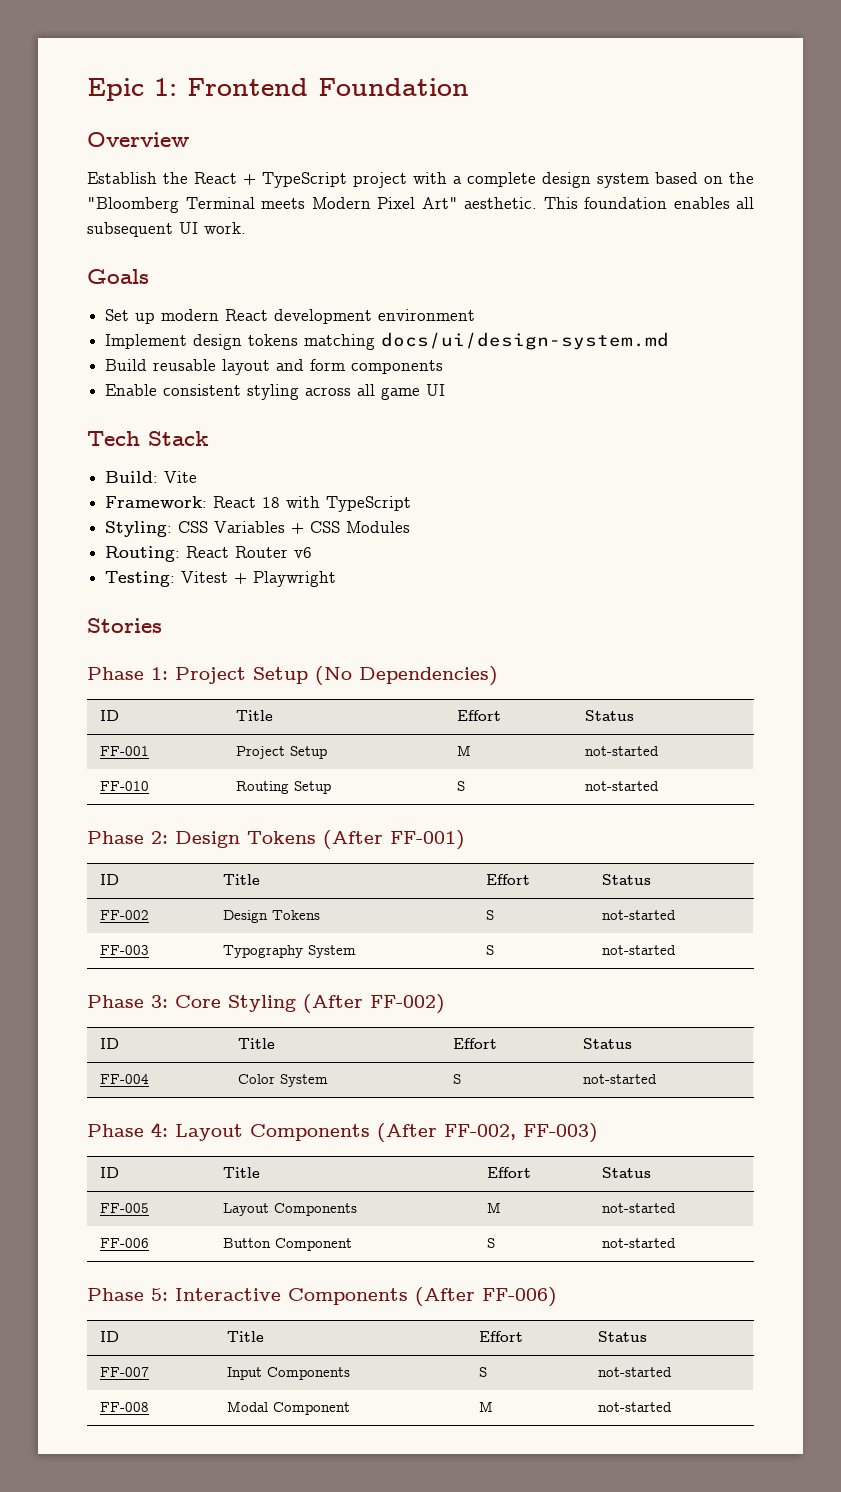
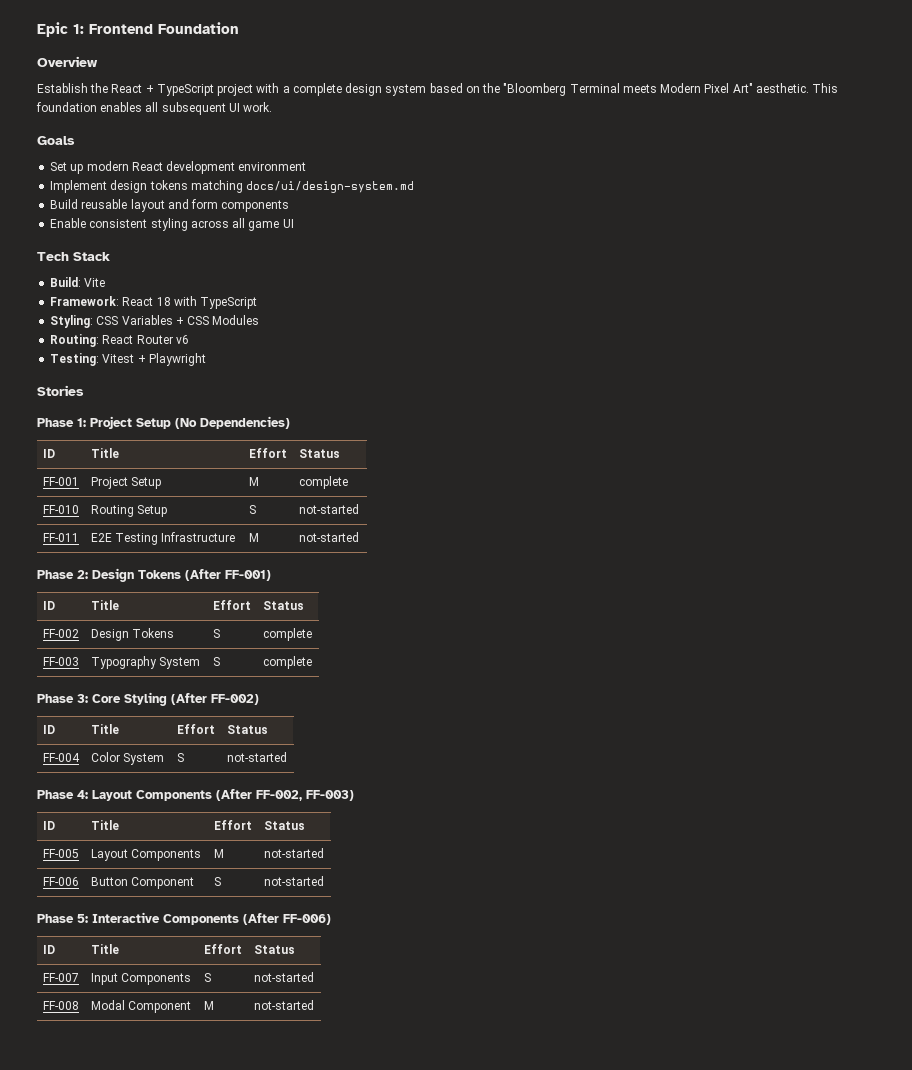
- FF-001 | Project Setup | M | not-started
+ FF-001 | Project Setup | M | complete
+ FF-011 | E2E Testing Infrastructure | M | not-started
- FF-002 | Design Tokens | S | not-started
+ FF-002 | Design Tokens | S | complete
- FF-003 | Typography System | S | not-started
+ FF-003 | Typography System | S | complete

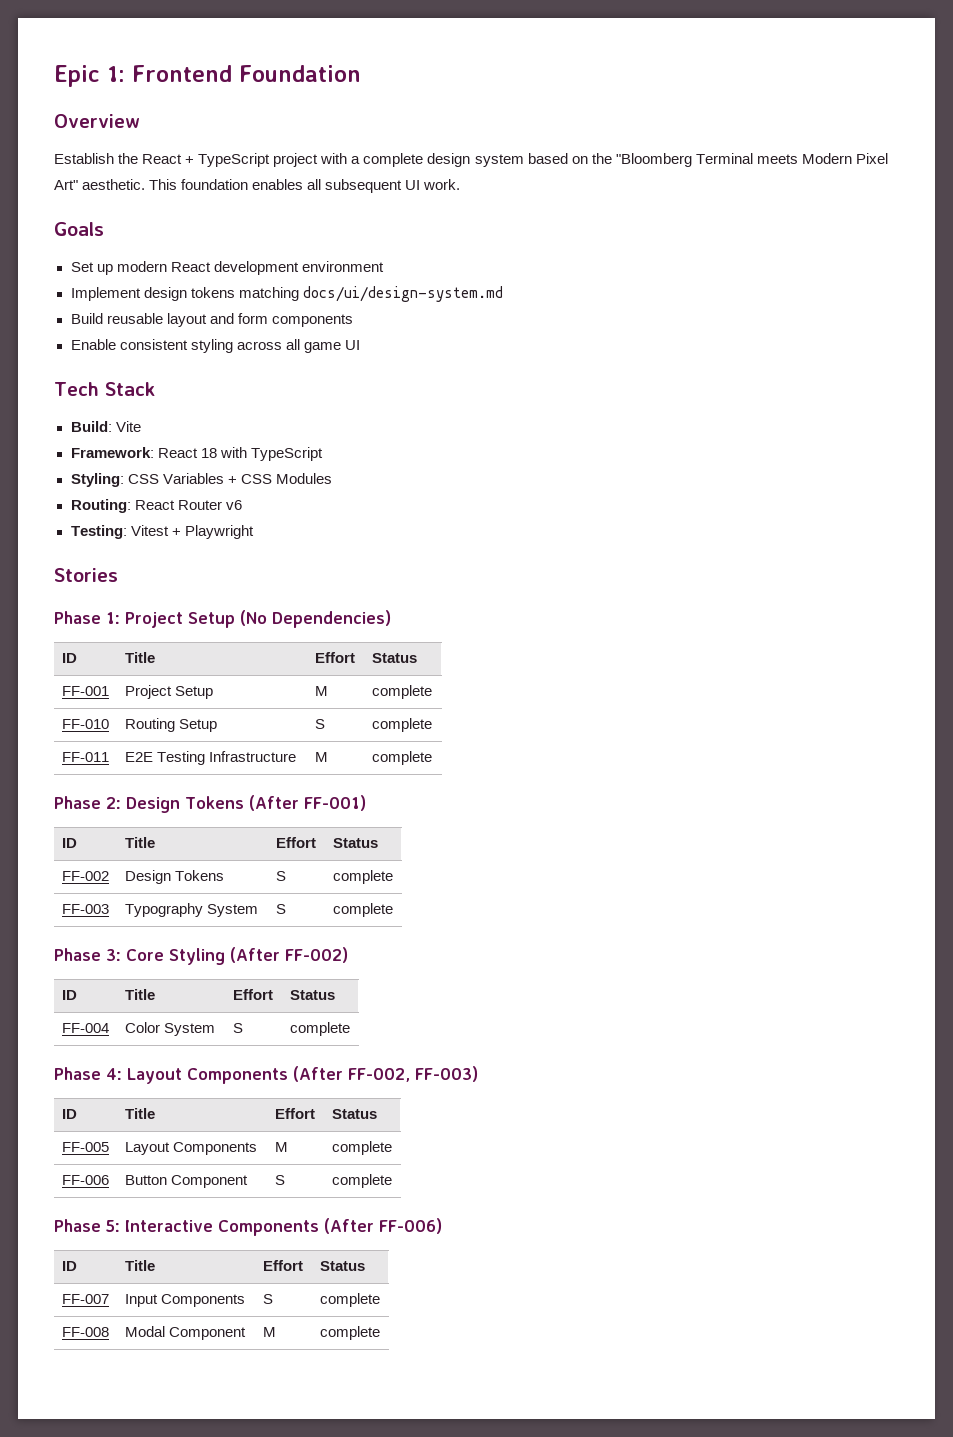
- FF-010 | Routing Setup | S | not-started
+ FF-010 | Routing Setup | S | complete
- FF-011 | E2E Testing Infrastructure | M | not-started
+ FF-011 | E2E Testing Infrastructure | M | complete
- FF-004 | Color System | S | not-started
+ FF-004 | Color System | S | complete
- FF-005 | Layout Components | M | not-started
+ FF-005 | Layout Components | M | complete
- FF-006 | Button Component | S | not-started
+ FF-006 | Button Component | S | complete
- FF-007 | Input Components | S | not-started
+ FF-007 | Input Components | S | complete
- FF-008 | Modal Component | M | not-started
+ FF-008 | Modal Component | M | complete

